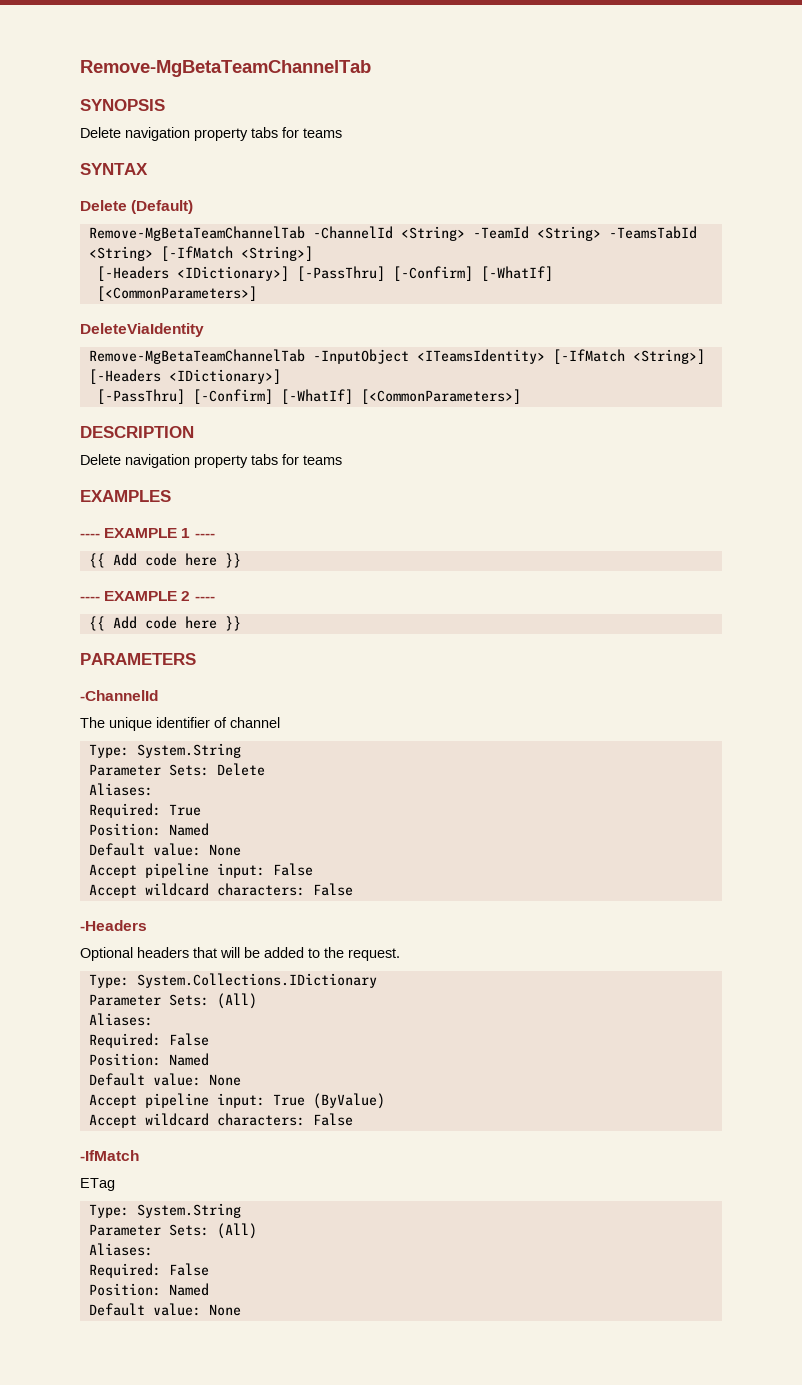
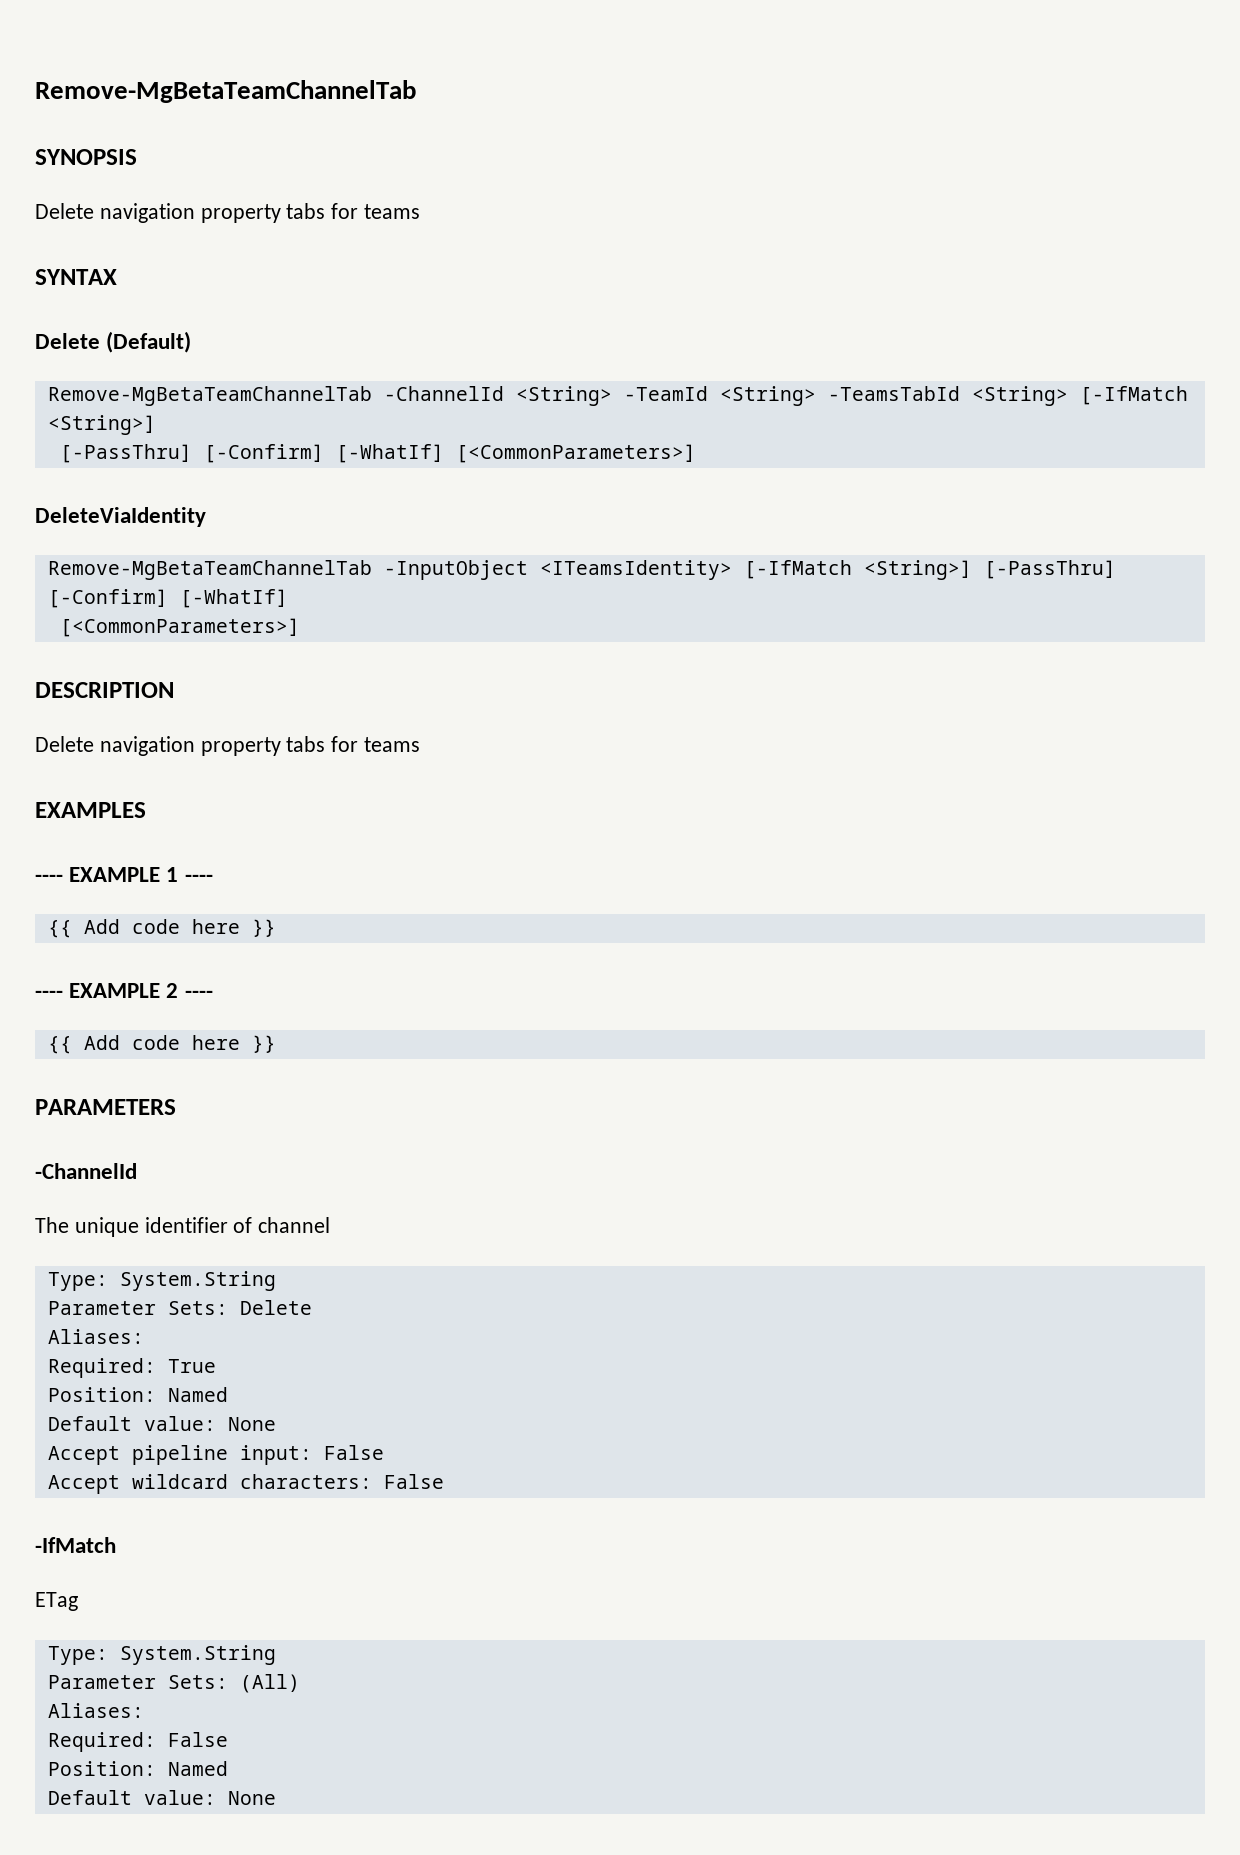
- [-Headers <IDictionary>] [-PassThru] [-Confirm] [-WhatIf] [<CommonParameters>]
+ [-PassThru] [-Confirm] [-WhatIf] [<CommonParameters>]
- Remove-MgBetaTeamChannelTab -InputObject <ITeamsIdentity> [-IfMatch <String>] [-Headers <IDictionary>]
- [-PassThru] [-Confirm] [-WhatIf] [<CommonParameters>]
+ Remove-MgBetaTeamChannelTab -InputObject <ITeamsIdentity> [-IfMatch <String>] [-PassThru] [-Confirm] [-WhatIf]
+ [<CommonParameters>]
- -Headers
- Optional headers that will be added to the request.
- Type: System.Collections.IDictionary
- Parameter Sets: (All)
- Aliases:
- Required: False
- Position: Named
- Default value: None
- Accept pipeline input: True (ByValue)
- Accept wildcard characters: False

